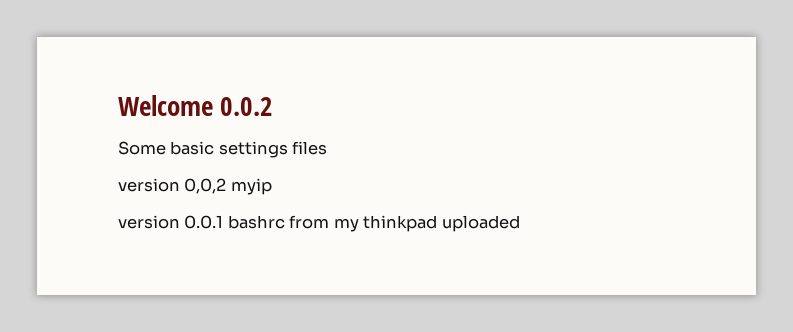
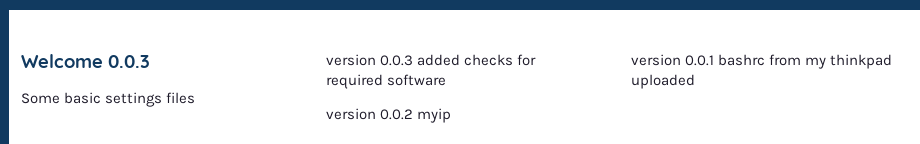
- Welcome 0.0.2
+ Welcome 0.0.3
- version 0,0,2 myip
+ version 0.0.3 added checks for required software
+ version 0.0.2 myip

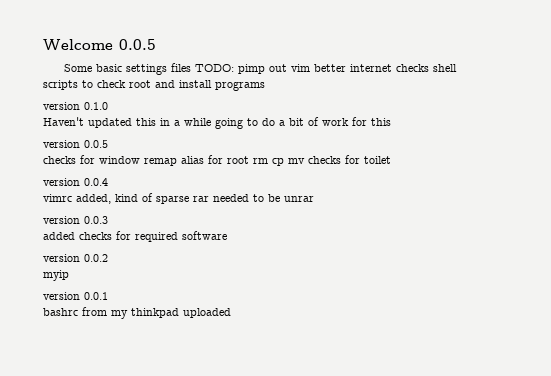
- Welcome 0.0.3
+ Welcome 0.0.5
- Some basic settings files
+ Some basic settings files TODO: pimp out vim better internet checks shell scripts to check root and install programs
+ version 0.1.0
+ Haven't updated this in a while going to do a bit of work for this
+ version 0.0.5
+ checks for window remap alias for root rm cp mv checks for toilet
+ version 0.0.4
+ vimrc added, kind of sparse rar needed to be unrar
- version 0.0.3 added checks for required software
+ version 0.0.3
+ added checks for required software
- version 0.0.2 myip
+ version 0.0.2
+ myip
- version 0.0.1 bashrc from my thinkpad uploaded
+ version 0.0.1
+ bashrc from my thinkpad uploaded

